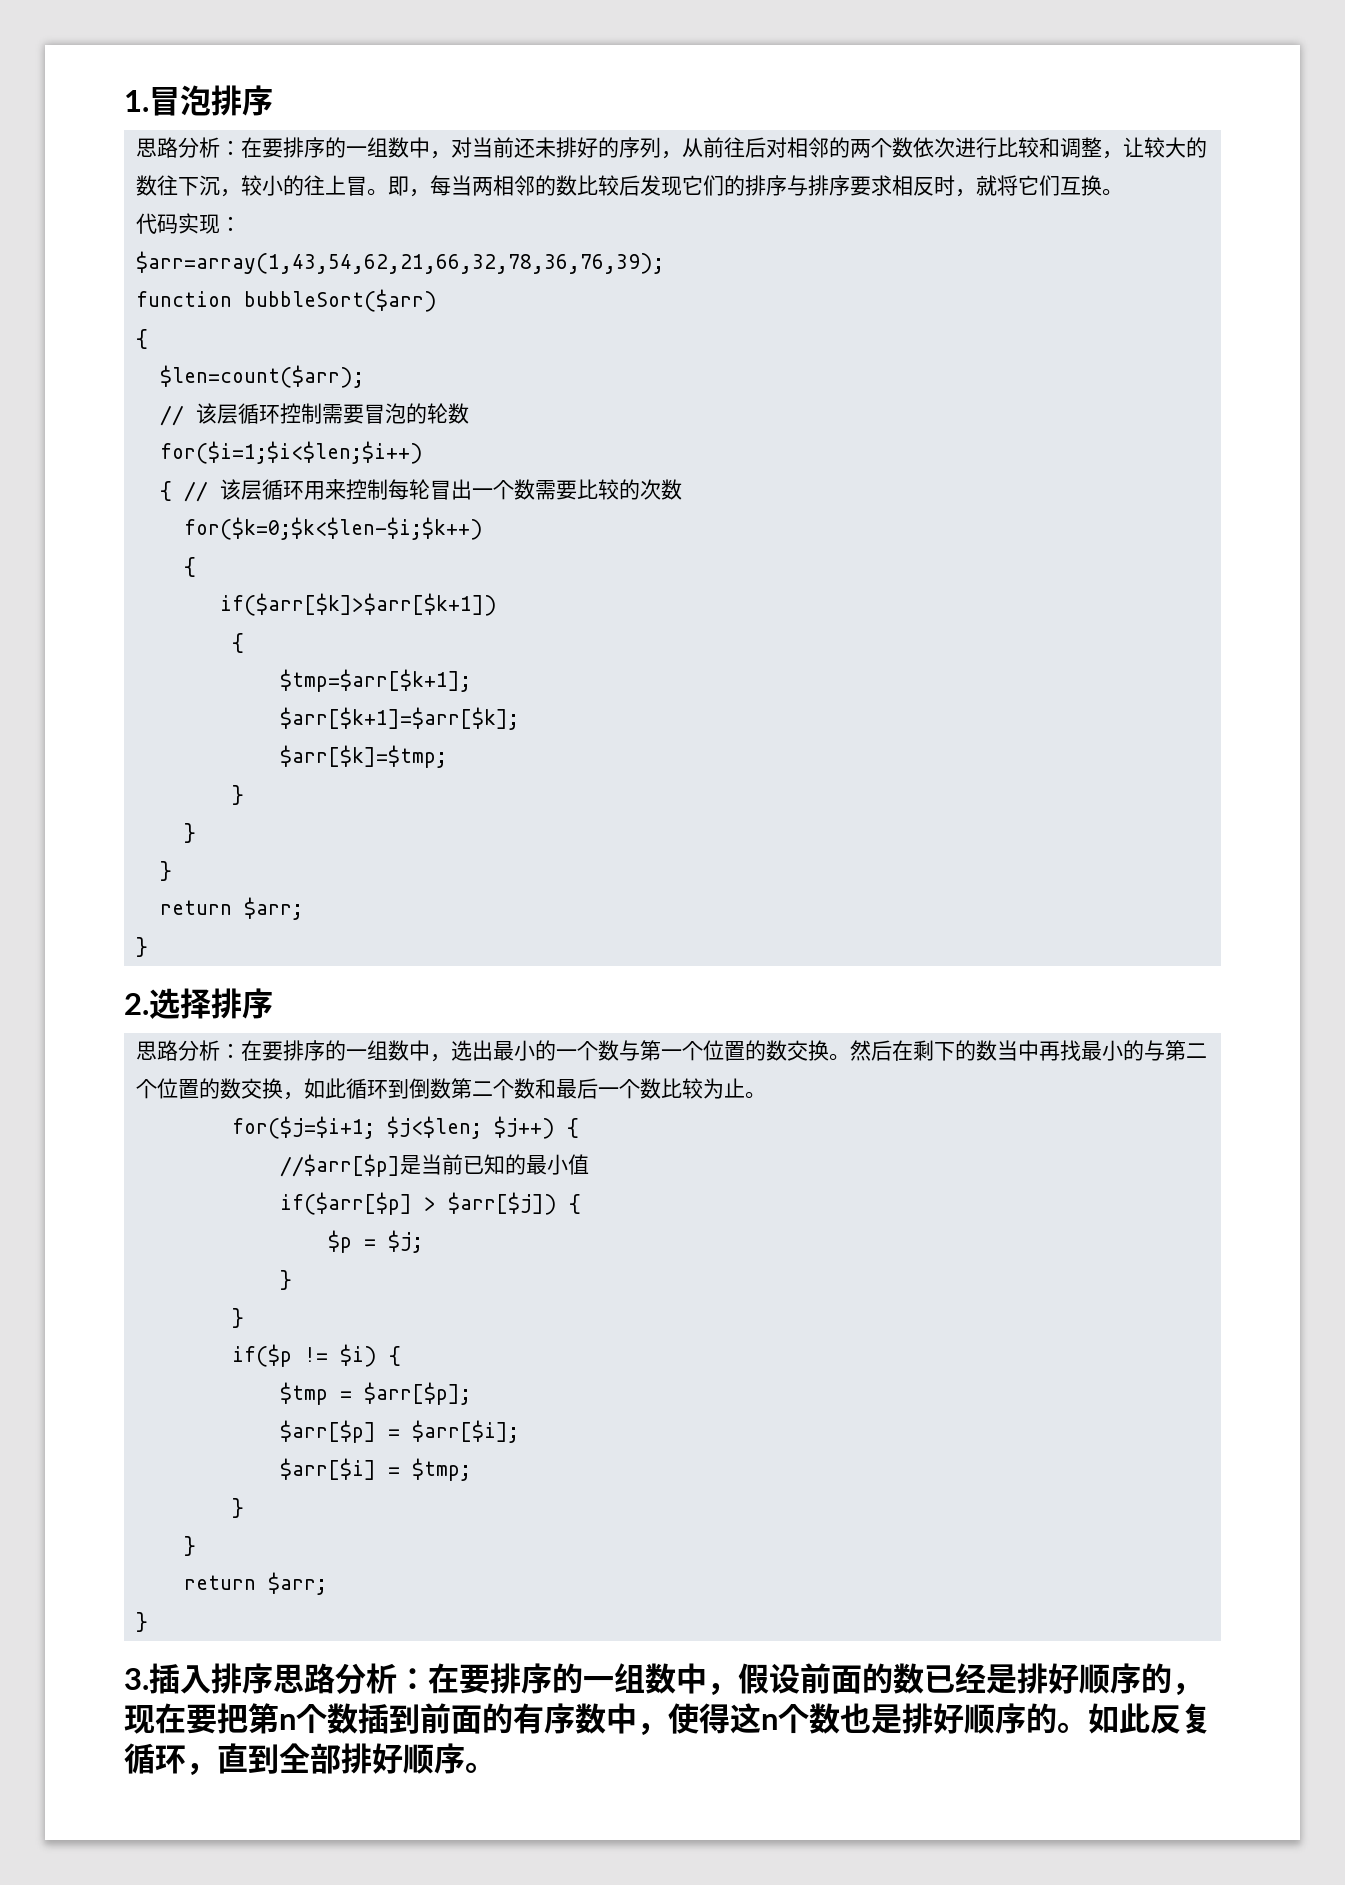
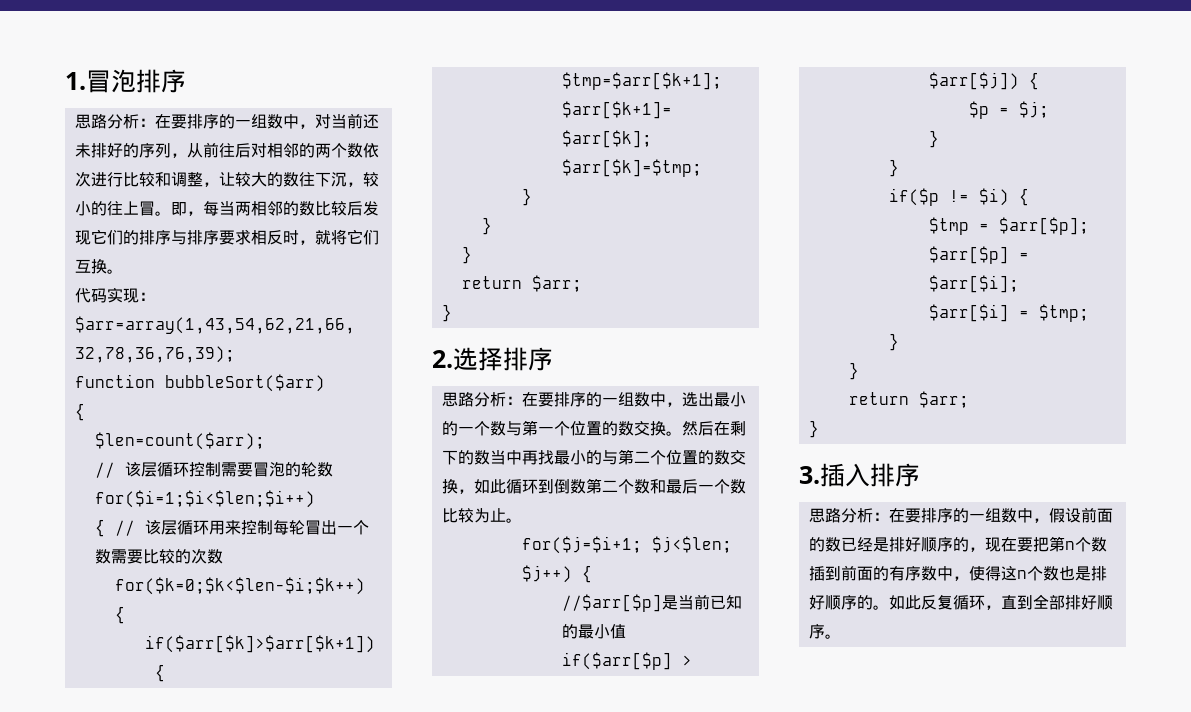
- 3.插入排序思路分析：在要排序的一组数中，假设前面的数已经是排好顺序的，现在要把第n个数插到前面的有序数中，使得这n个数也是排好顺序的。
+ 3.插入排序
+ 思路分析：在要排序的一组数中，假设前面的数已经是排好顺序的，现在要把第n个数插到前面的有序数中，使得这n个数也是排好顺序的。

